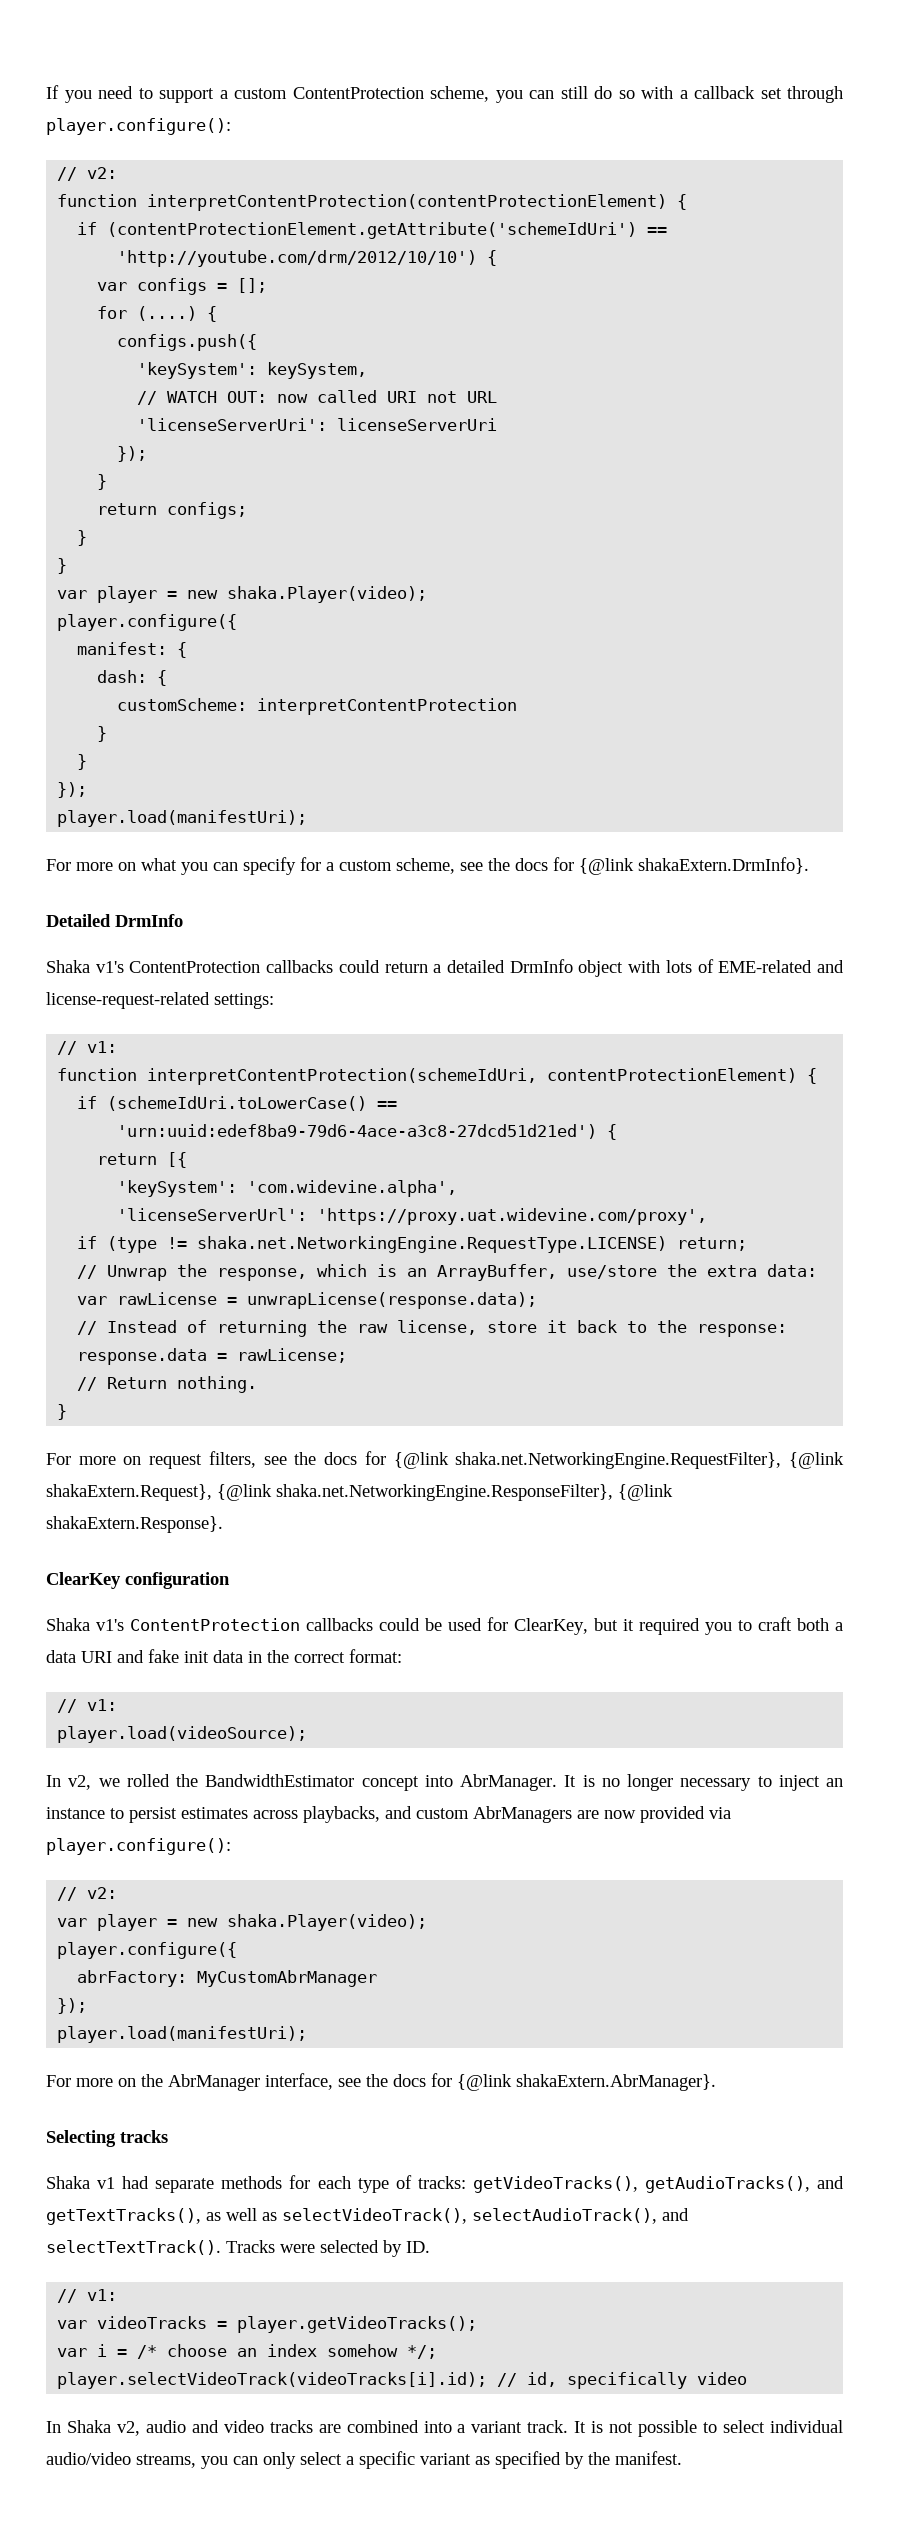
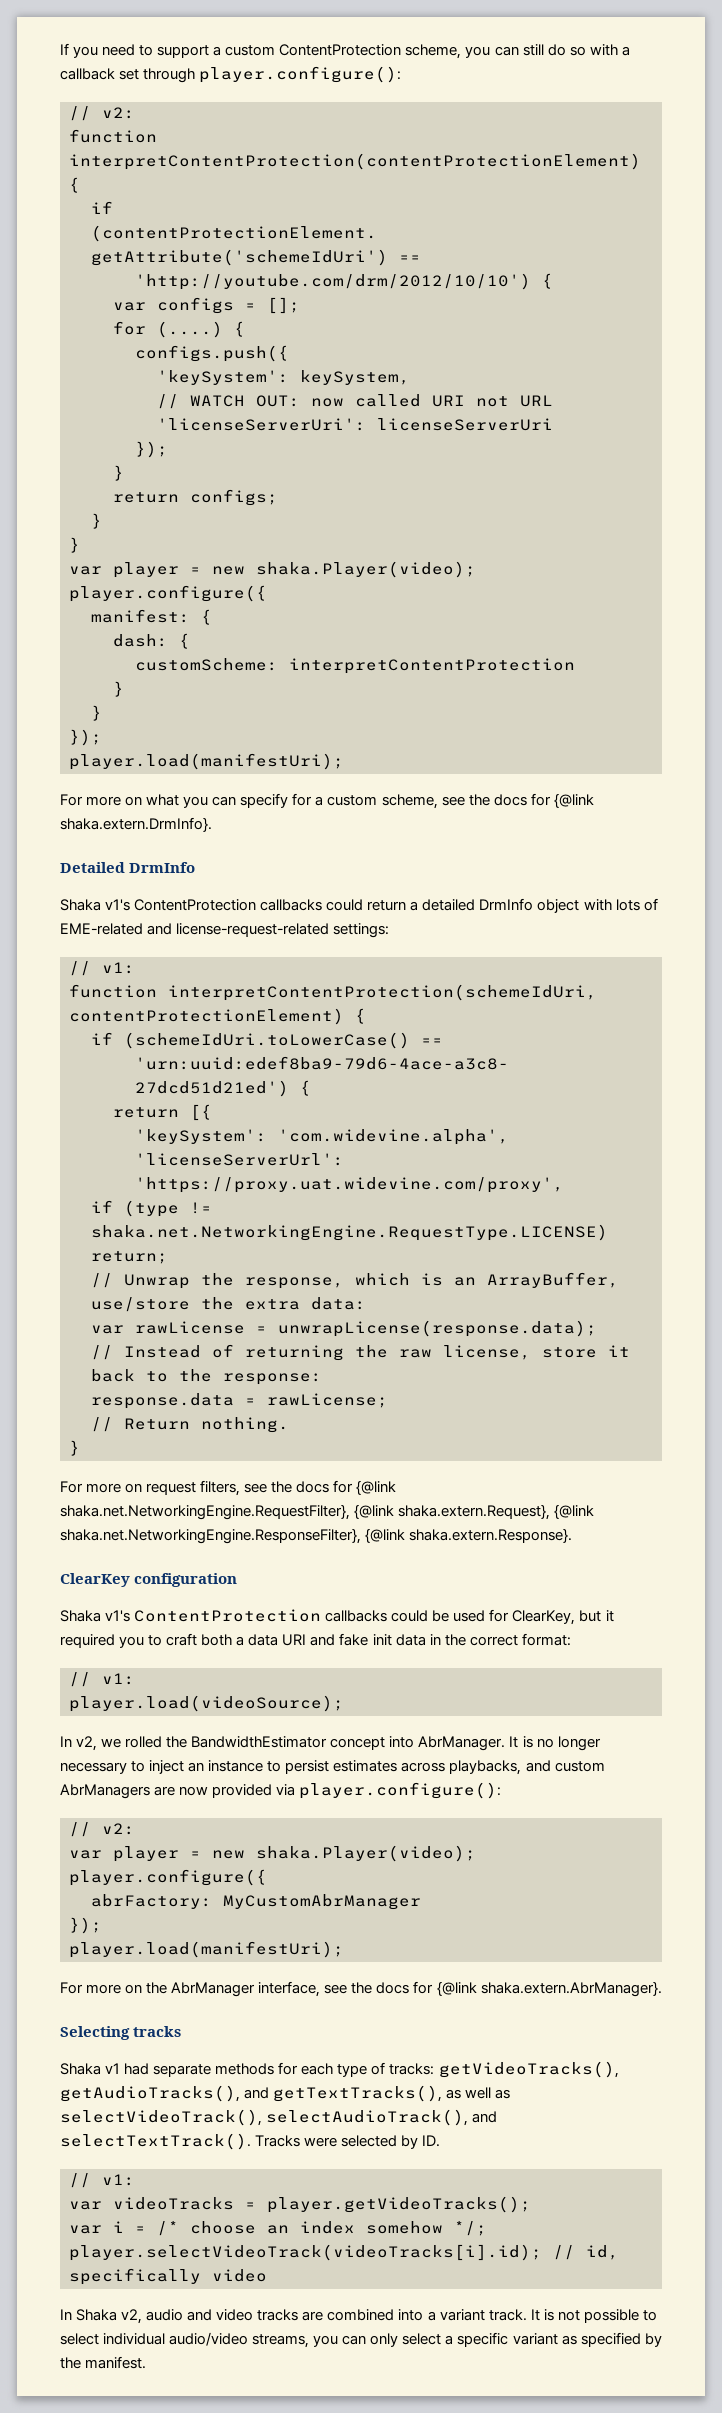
- For more on what you can specify for a custom scheme, see the docs for {@link shakaExtern.DrmInfo}.
+ For more on what you can specify for a custom scheme, see the docs for {@link shaka.extern.DrmInfo}.
- For more on request filters, see the docs for {@link shaka.net.NetworkingEngine.RequestFilter}, {@link shakaExtern.Request}, {@link shaka.net.NetworkingEngine.ResponseFilter}, {@link shakaExtern.Response}.
+ For more on request filters, see the docs for {@link shaka.net.NetworkingEngine.RequestFilter}, {@link shaka.extern.Request}, {@link shaka.net.NetworkingEngine.ResponseFilter}, {@link shaka.extern.Response}.
- For more on the AbrManager interface, see the docs for {@link shakaExtern.AbrManager}.
+ For more on the AbrManager interface, see the docs for {@link shaka.extern.AbrManager}.

